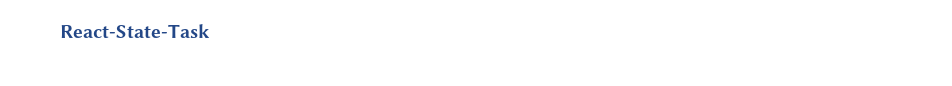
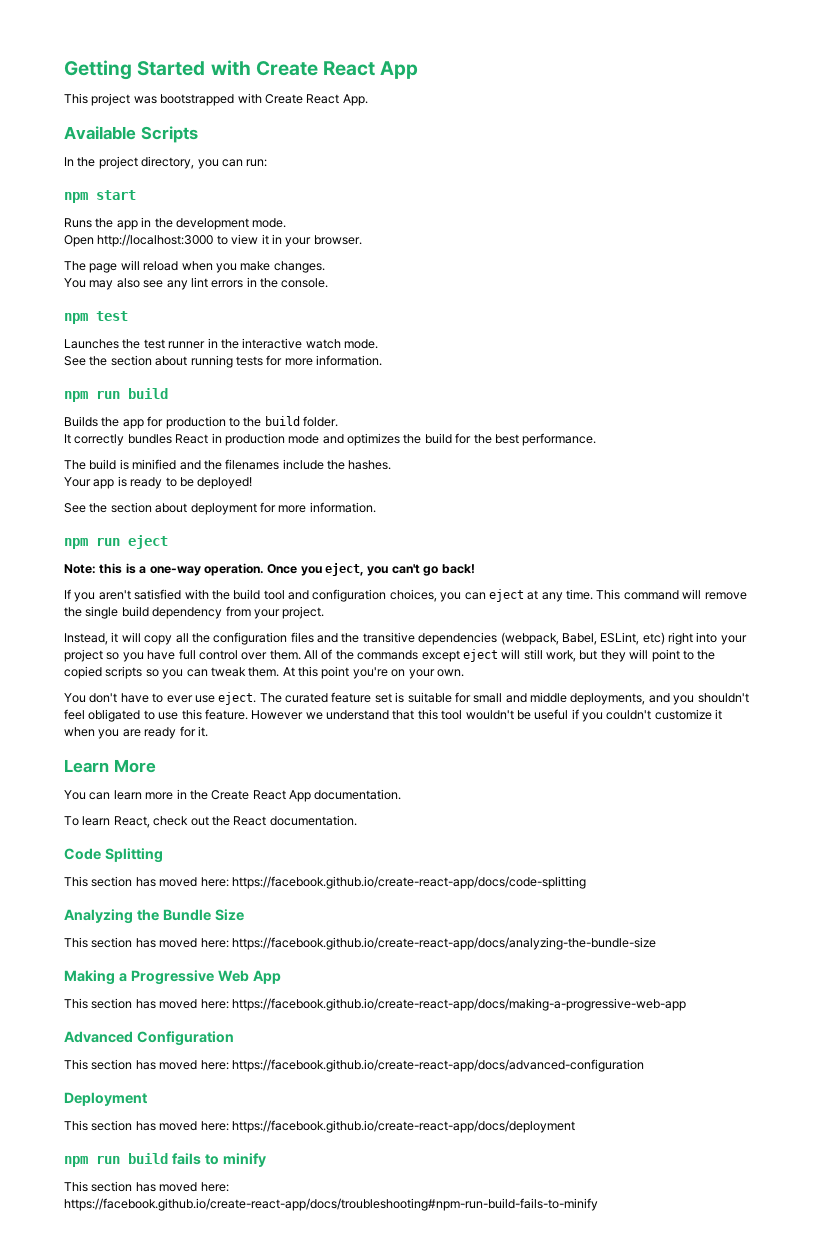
- React-State-Task
+ Getting Started with Create React App
+ This project was bootstrapped with Create React App.
+ Available Scripts
+ In the project directory, you can run:
+ npm start
+ Runs the app in the development mode.
+ Open http://localhost:3000 to view it in your browser.
+ The page will reload when you make changes.
+ You may also see any lint errors in the console.
+ npm test
+ Launches the test runner in the interactive watch mode.
+ See the section about running tests for more information.
+ npm run build
+ Builds the app for production to the build folder.
+ It correctly bundles React in production mode and optimizes the build for the best performance.
+ The build is minified and the filenames include the hashes.
+ Your app is ready to be deployed!
+ See the section about deployment for more information.
+ npm run eject
+ Note: this is a one-way operation. Once you eject, you can't go back!
+ If you aren't satisfied with the build tool and configuration choices, you can eject at any time. This command will remove the single build dependency from your project.
+ Instead, it will copy all the configuration files and the transitive dependencies (webpack, Babel, ESLint, etc) right into your project so you have full control over them. All of the commands except eject will still work, but they will point to the copied scripts so you can tweak them. At this point you're on your own.
+ You don't have to ever use eject. The curated feature set is suitable for small and middle deployments, and you shouldn't feel obligated to use this feature. However we understand that this tool wouldn't be useful if you couldn't customize it when you are ready for it.
+ Learn More
+ You can learn more in the Create React App documentation.
+ To learn React, check out the React documentation.
+ Code Splitting
+ This section has moved here: https://facebook.github.io/create-react-app/docs/code-splitting
+ Analyzing the Bundle Size
+ This section has moved here: https://facebook.github.io/create-react-app/docs/analyzing-the-bundle-size
+ Making a Progressive Web App
+ This section has moved here: https://facebook.github.io/create-react-app/docs/making-a-progressive-web-app
+ Advanced Configuration
+ This section has moved here: https://facebook.github.io/create-react-app/docs/advanced-configuration
+ Deployment
+ This section has moved here: https://facebook.github.io/create-react-app/docs/deployment
+ npm run build fails to minify
+ This section has moved here: https://facebook.github.io/create-react-app/docs/troubleshooting#npm-run-build-fails-to-minify

